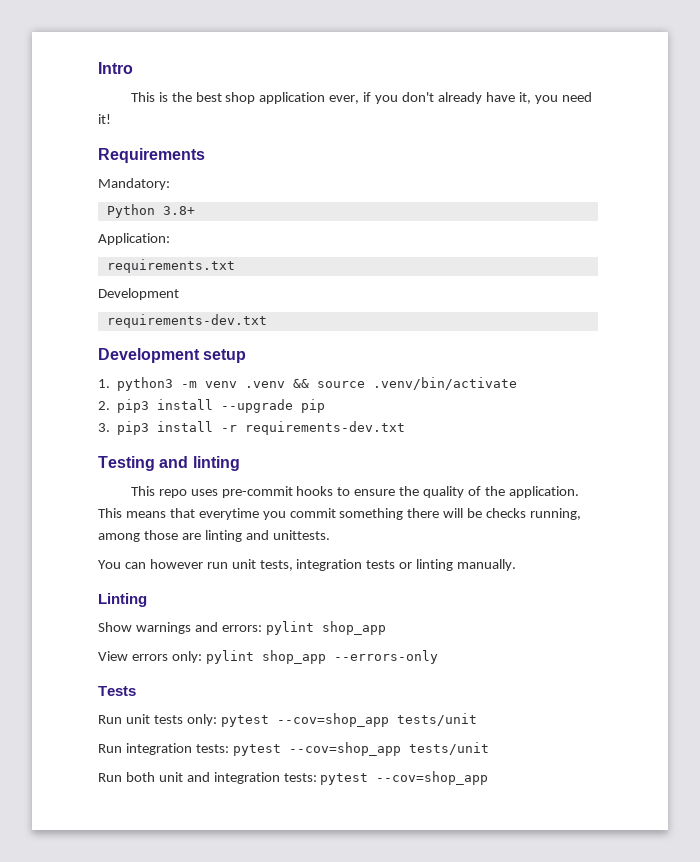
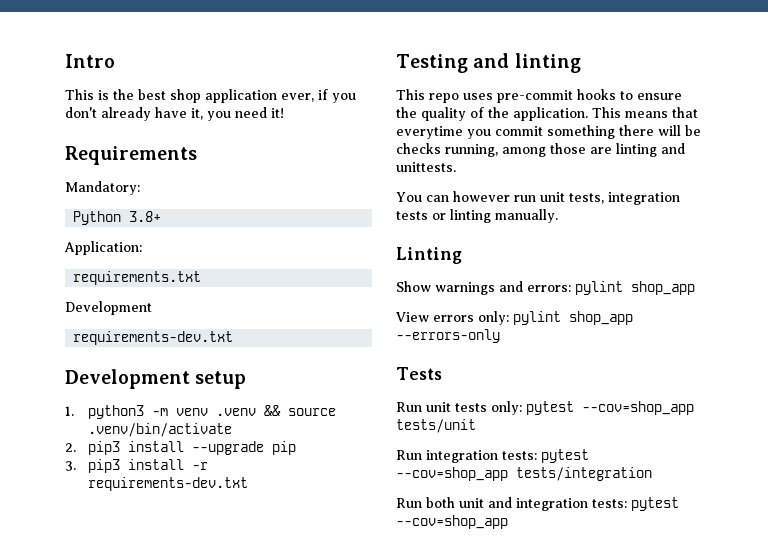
- Run integration tests: pytest --cov=shop_app tests/unit
+ Run integration tests: pytest --cov=shop_app tests/integration

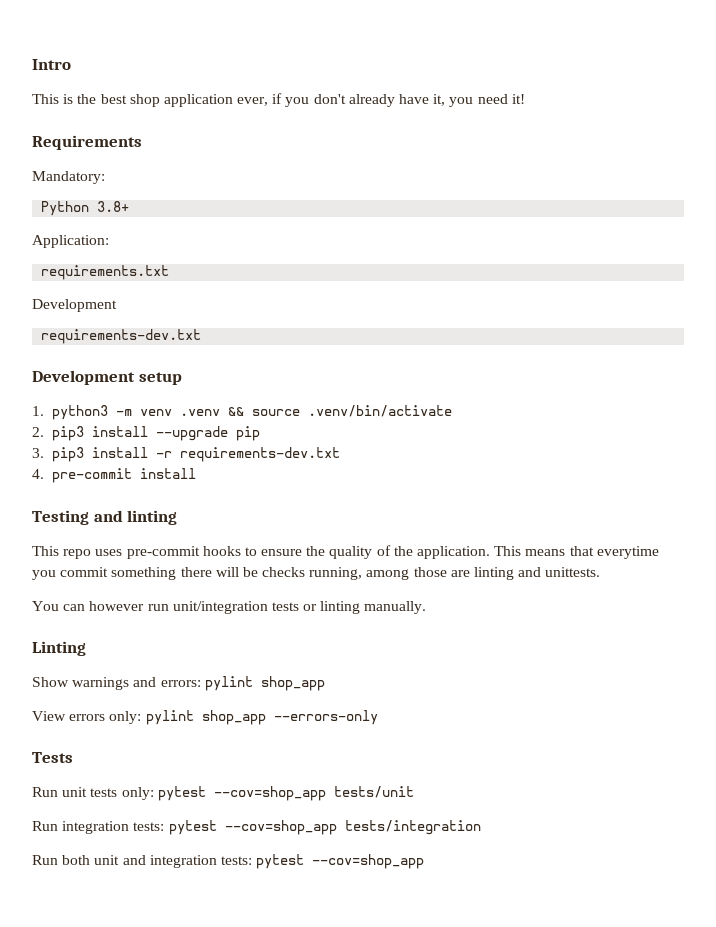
+ 4. pre-commit install
- You can however run unit tests, integration tests or linting manually.
+ You can however run unit/integration tests or linting manually.

